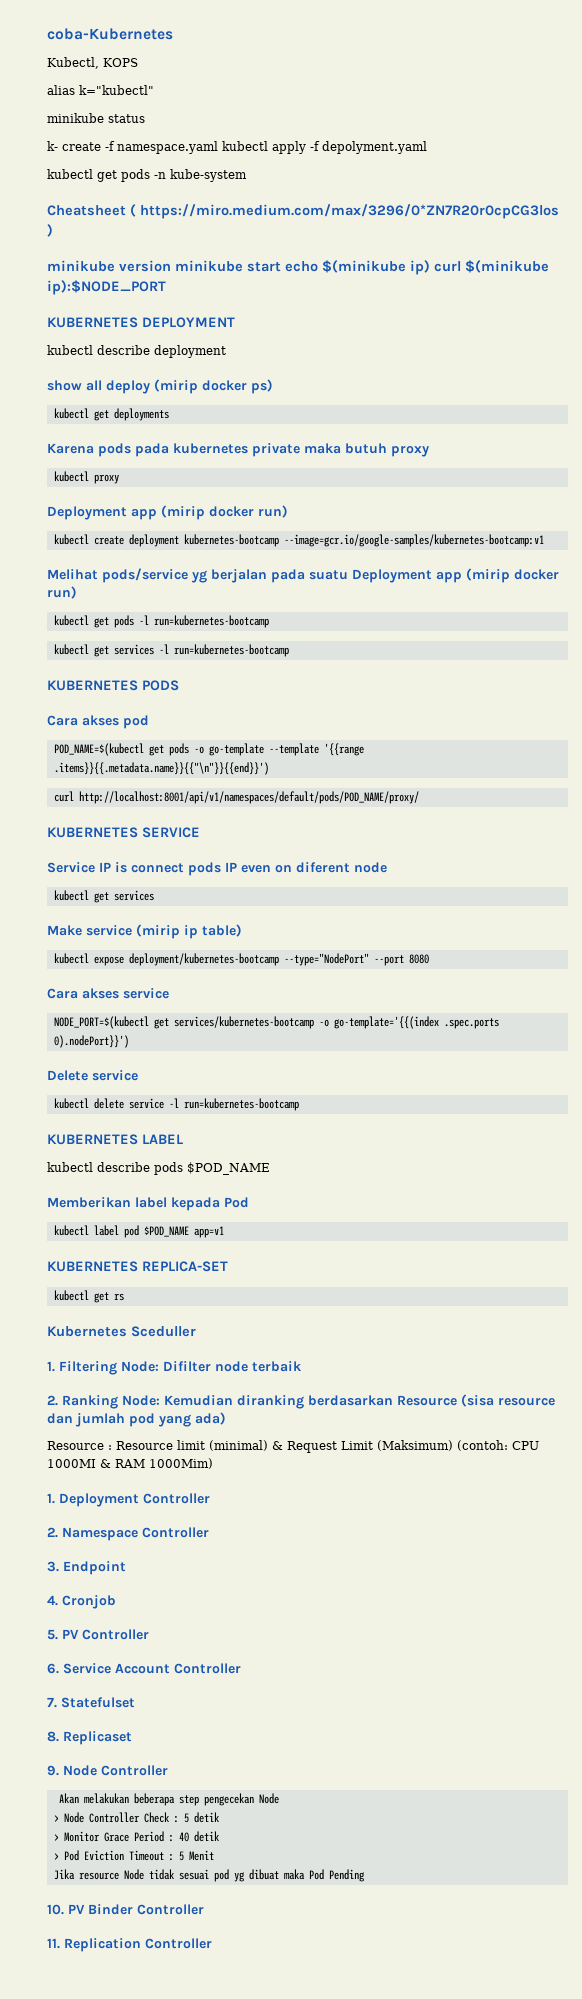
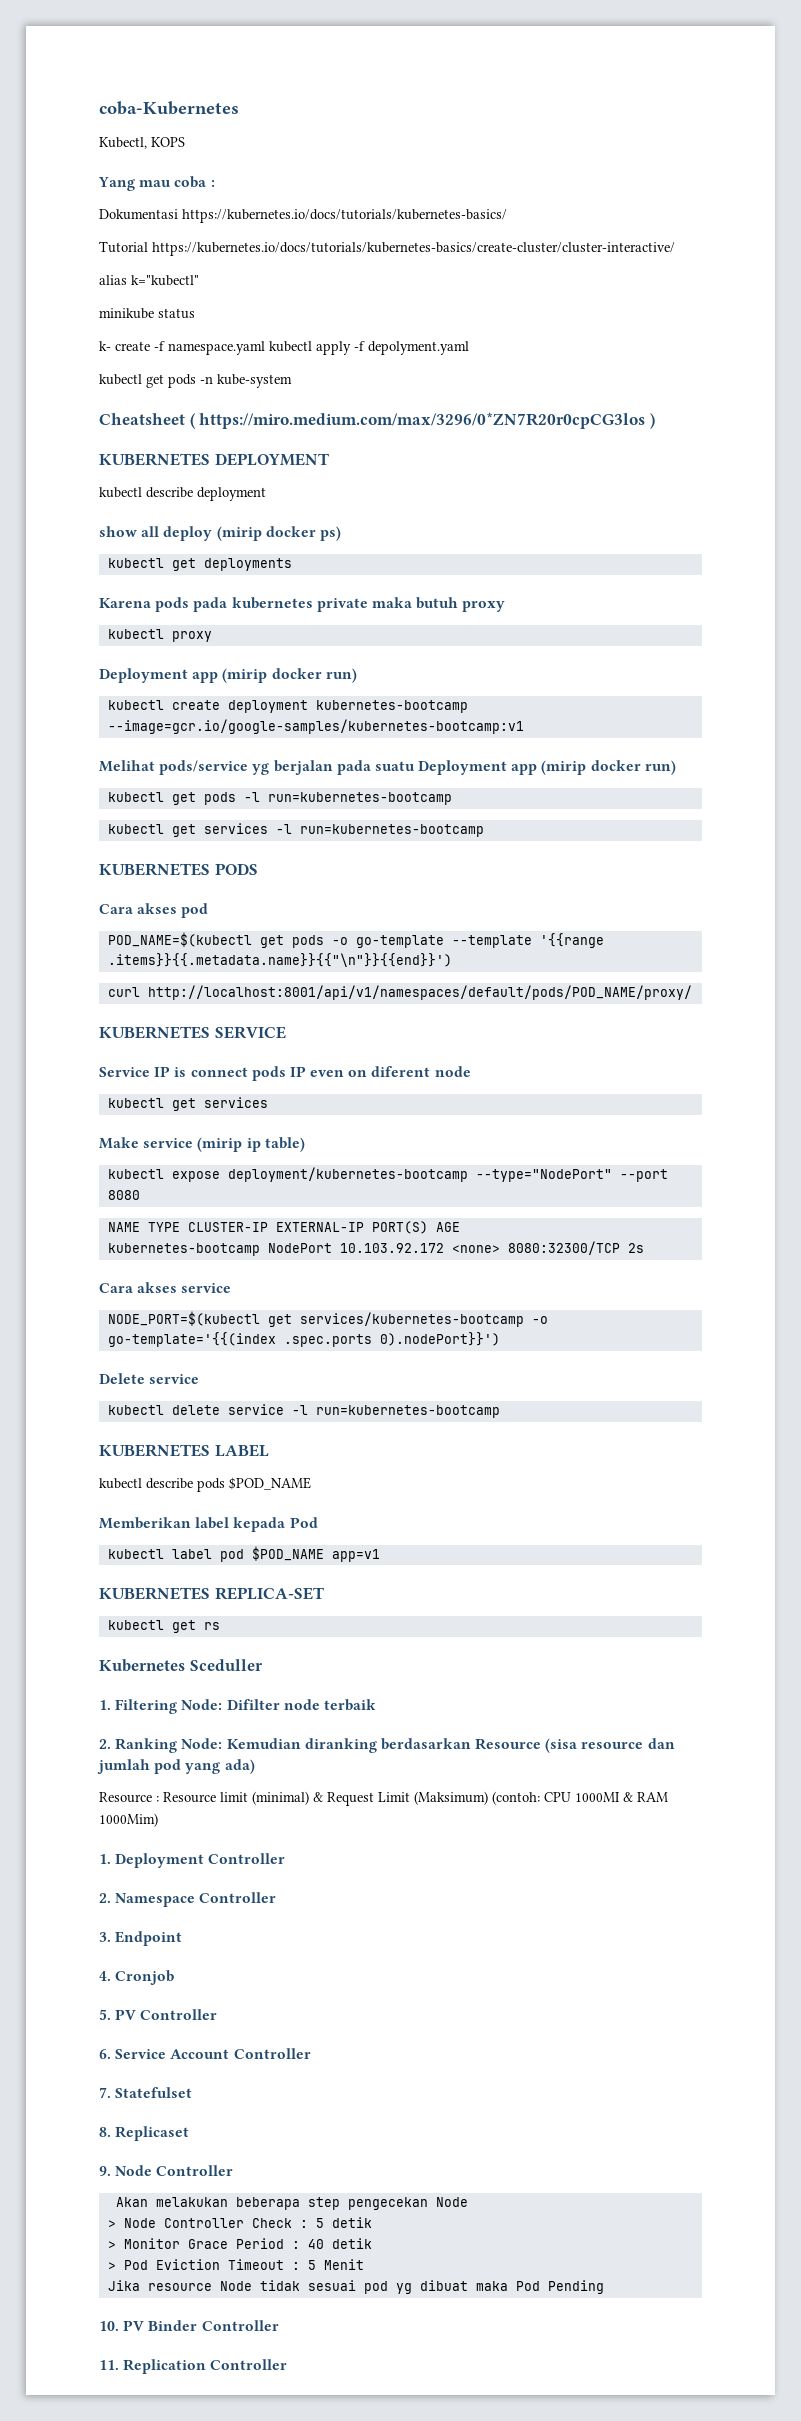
+ Yang mau coba :
+ Dokumentasi https://kubernetes.io/docs/tutorials/kubernetes-basics/
+ Tutorial https://kubernetes.io/docs/tutorials/kubernetes-basics/create-cluster/cluster-interactive/
- minikube version minikube start echo $(minikube ip) curl $(minikube ip):$NODE_PORT
+ NAME TYPE CLUSTER-IP EXTERNAL-IP PORT(S) AGE
+ kubernetes-bootcamp NodePort 10.103.92.172 <none> 8080:32300/TCP 2s

